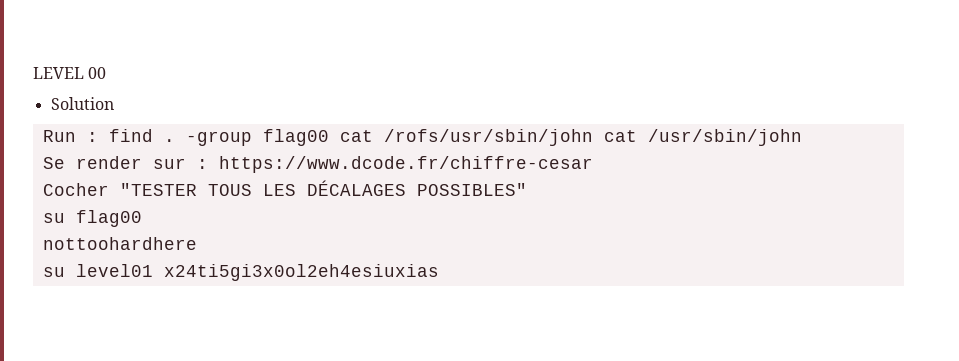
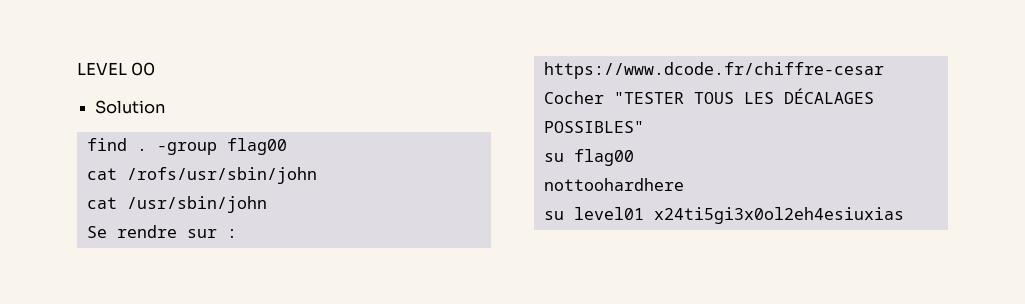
- Run : find .
+ find .
- -group flag00 cat /rofs/usr/sbin/john cat /usr/sbin/john
+ -group flag00
+ cat /rofs/usr/sbin/john
+ cat /usr/sbin/john
- Se render sur : https://www.dcode.fr/chiffre-cesar
+ Se rendre sur : https://www.dcode.fr/chiffre-cesar

